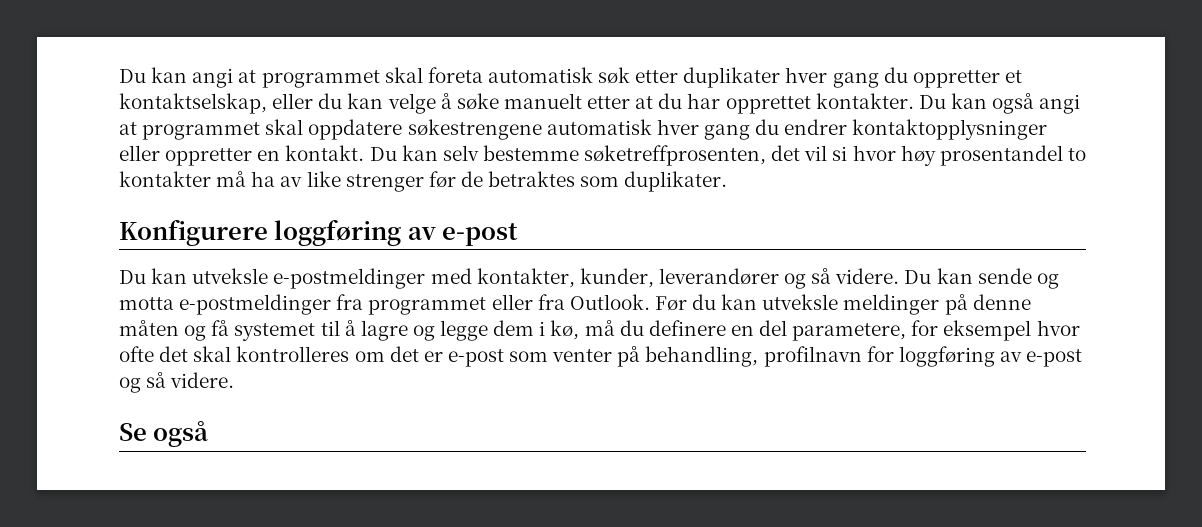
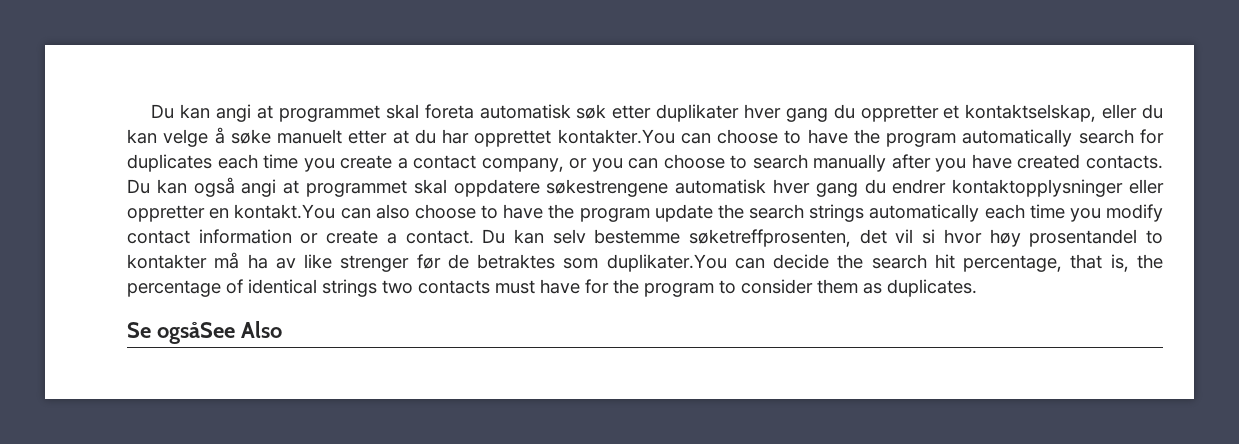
- Du kan angi at programmet skal foreta automatisk søk etter duplikater hver gang du oppretter et kontaktselskap, eller du kan velge å søke manuelt etter at du har opprettet kontakter.
+ Du kan angi at programmet skal foreta automatisk søk etter duplikater hver gang du oppretter et kontaktselskap, eller du kan velge å søke manuelt etter at du har opprettet kontakter.You can choose to have the program automatically search for duplicates each time you create a contact company, or you can choose to search manually after you have created contacts.
- Du kan også angi at programmet skal oppdatere søkestrengene automatisk hver gang du endrer kontaktopplysninger eller oppretter en kontakt.
+ Du kan også angi at programmet skal oppdatere søkestrengene automatisk hver gang du endrer kontaktopplysninger eller oppretter en kontakt.You can also choose to have the program update the search strings automatically each time you modify contact information or create a contact.
- Du kan selv bestemme søketreffprosenten, det vil si hvor høy prosentandel to kontakter må ha av like strenger før de betraktes som duplikater.
- Konfigurere loggføring av e-post
- Du kan utveksle e-postmeldinger med kontakter, kunder, leverandører og så videre. Du kan sende og motta e-postmeldinger fra programmet eller fra Outlook. Før du kan utveksle meldinger på denne måten og få systemet til å lagre og legge dem i kø, må du definere en del parametere, for eksempel hvor ofte det skal kontrolleres om det er e-post som venter på behandling, profilnavn for loggføring av e-post og så videre.
+ Du kan selv bestemme søketreffprosenten, det vil si hvor høy prosentandel to kontakter må ha av like strenger før de betraktes som duplikater.You can decide the search hit percentage, that is, the percentage of identical strings two contacts must have for the program to consider them as duplicates.
- Se også
+ Se ogsåSee Also

